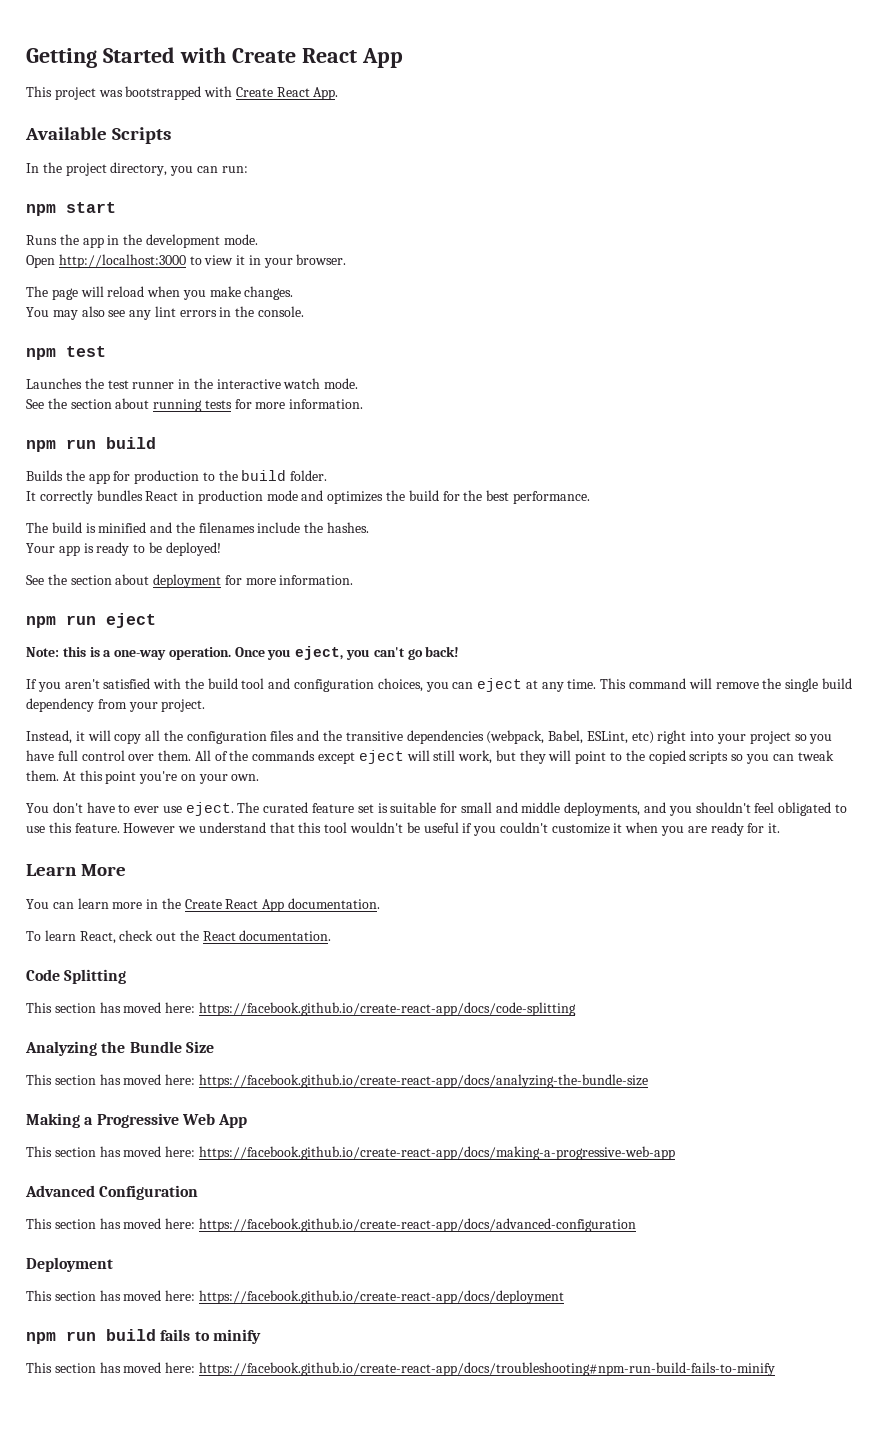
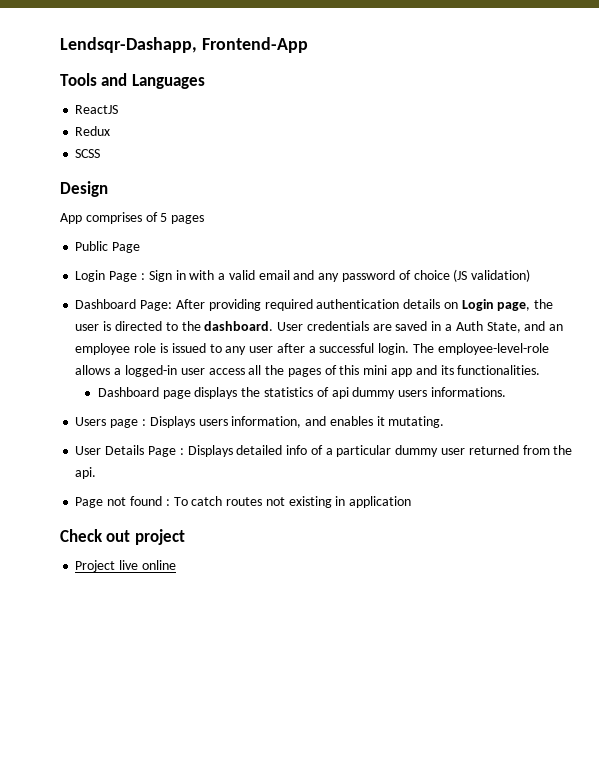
- Getting Started with Create React App
- This project was bootstrapped with Create React App.
- Available Scripts
- In the project directory, you can run:
- npm start
- Runs the app in the development mode.
- Open http://localhost:3000 to view it in your browser.
- The page will reload when you make changes.
- You may also see any lint errors in the console.
- npm test
- Launches the test runner in the interactive watch mode.
- See the section about running tests for more information.
- npm run build
- Builds the app for production to the build folder.
- It correctly bundles React in production mode and optimizes the build for the best performance.
- The build is minified and the filenames include the hashes.
- Your app is ready to be deployed!
- See the section about deployment for more information.
- npm run eject
- Note: this is a one-way operation. Once you eject, you can't go back!
- If you aren't satisfied with the build tool and configuration choices, you can eject at any time. This command will remove the single build dependency from your project.
- Instead, it will copy all the configuration files and the transitive dependencies (webpack, Babel, ESLint, etc) right into your project so you have full control over them. All of the commands except eject will still work, but they will point to the copied scripts so you can tweak them. At this point you're on your own.
- You don't have to ever use eject. The curated feature set is suitable for small and middle deployments, and you shouldn't feel obligated to use this feature. However we understand that this tool wouldn't be useful if you couldn't customize it when you are ready for it.
- Learn More
- You can learn more in the Create React App documentation.
- To learn React, check out the React documentation.
- Code Splitting
- This section has moved here: https://facebook.github.io/create-react-app/docs/code-splitting
- Analyzing the Bundle Size
- This section has moved here: https://facebook.github.io/create-react-app/docs/analyzing-the-bundle-size
- Making a Progressive Web App
- This section has moved here: https://facebook.github.io/create-react-app/docs/making-a-progressive-web-app
- Advanced Configuration
- This section has moved here: https://facebook.github.io/create-react-app/docs/advanced-configuration
- Deployment
- This section has moved here: https://facebook.github.io/create-react-app/docs/deployment
- npm run build fails to minify
- This section has moved here: https://facebook.github.io/create-react-app/docs/troubleshooting#npm-run-build-fails-to-minify
+ Lendsqr-Dashapp, Frontend-App
+ Tools and Languages
+ ReactJS
+ Redux
+ SCSS
+ Design
+ App comprises of 5 pages
+ Public Page
+ Login Page : Sign in with a valid email and any password of choice (JS validation)
+ Dashboard Page: After providing required authentication details on Login page, the user is directed to the dashboard. User credentials are saved in a Auth State, and an employee role is issued to any user after a successful login. The employee-level-role allows a logged-in user access all the pages of this mini app and its functionalities.
+ Dashboard page displays the statistics of api dummy users informations.
+ Users page : Displays users information, and enables it mutating.
+ User Details Page : Displays detailed info of a particular dummy user returned from the api.
+ Page not found : To catch routes not existing in application
+ Check out project
+ Project live online

